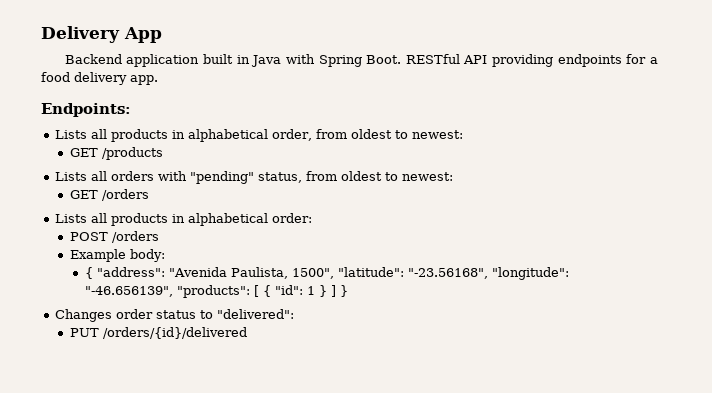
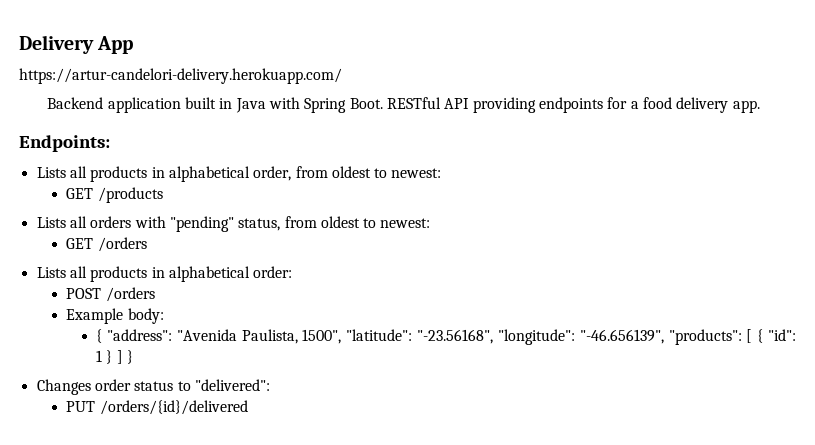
+ https://artur-candelori-delivery.herokuapp.com/

